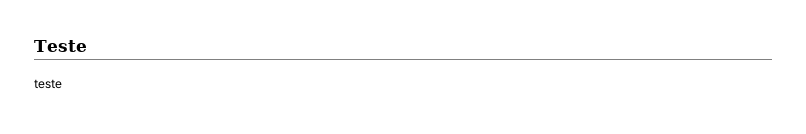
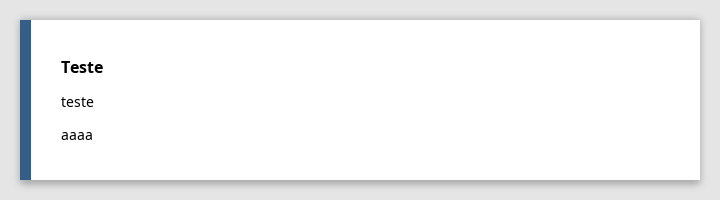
+ aaaa

